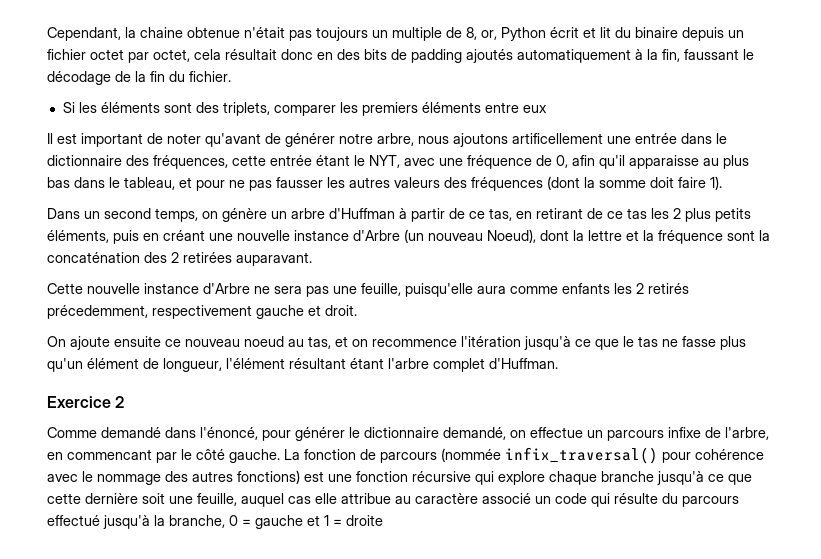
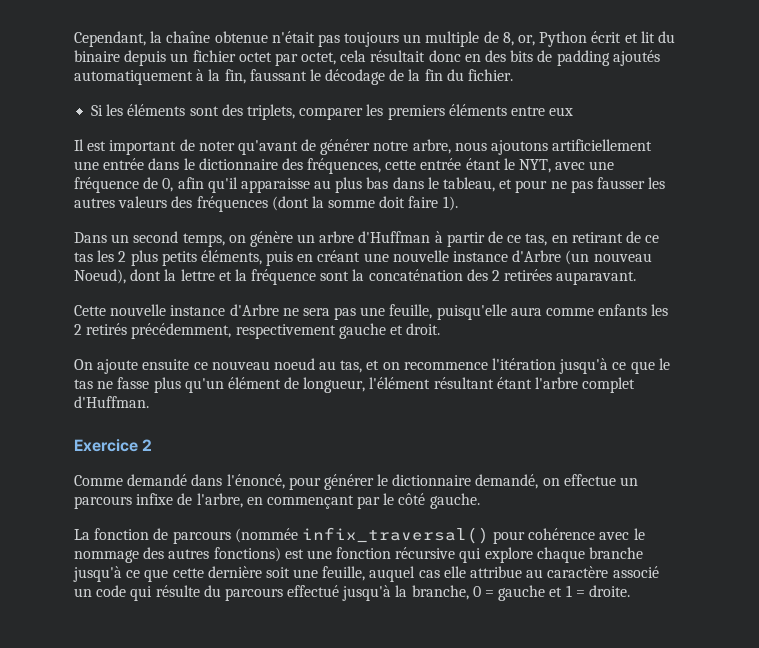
- Cependant, la chaine obtenue n'était pas toujours un multiple de 8, or, Python écrit et lit du binaire depuis un fichier octet par octet, cela résultait donc en des bits de padding ajoutés automatiquement à la fin, faussant le décodage de la fin du fichier.
+ Cependant, la chaîne obtenue n'était pas toujours un multiple de 8, or, Python écrit et lit du binaire depuis un fichier octet par octet, cela résultait donc en des bits de padding ajoutés automatiquement à la fin, faussant le décodage de la fin du fichier.
- Il est important de noter qu'avant de générer notre arbre, nous ajoutons artificellement une entrée dans le dictionnaire des fréquences, cette entrée étant le NYT, avec une fréquence de 0, afin qu'il apparaisse au plus bas dans le tableau, et pour ne pas fausser les autres valeurs des fréquences (dont la somme doit faire 1).
+ Il est important de noter qu'avant de générer notre arbre, nous ajoutons artificiellement une entrée dans le dictionnaire des fréquences, cette entrée étant le NYT, avec une fréquence de 0, afin qu'il apparaisse au plus bas dans le tableau, et pour ne pas fausser les autres valeurs des fréquences (dont la somme doit faire 1).
- Cette nouvelle instance d'Arbre ne sera pas une feuille, puisqu'elle aura comme enfants les 2 retirés précedemment, respectivement gauche et droit.
+ Cette nouvelle instance d'Arbre ne sera pas une feuille, puisqu'elle aura comme enfants les 2 retirés précédemment, respectivement gauche et droit.
- Comme demandé dans l'énoncé, pour générer le dictionnaire demandé, on effectue un parcours infixe de l'arbre, en commencant par le côté gauche. La fonction de parcours (nommée infix_traversal() pour cohérence avec le nommage des autres fonctions) est une fonction récursive qui explore chaque branche jusqu'à ce que cette dernière soit une feuille, auquel cas elle attribue au caractère associé un code qui résulte du parcours effectué jusqu'à la branche, 0 = gauche et 1 = droite
+ Comme demandé dans l'énoncé, pour générer le dictionnaire demandé, on effectue un parcours infixe de l'arbre, en commençant par le côté gauche.
+ La fonction de parcours (nommée infix_traversal() pour cohérence avec le nommage des autres fonctions) est une fonction récursive qui explore chaque branche jusqu'à ce que cette dernière soit une feuille, auquel cas elle attribue au caractère associé un code qui résulte du parcours effectué jusqu'à la branche, 0 = gauche et 1 = droite.

